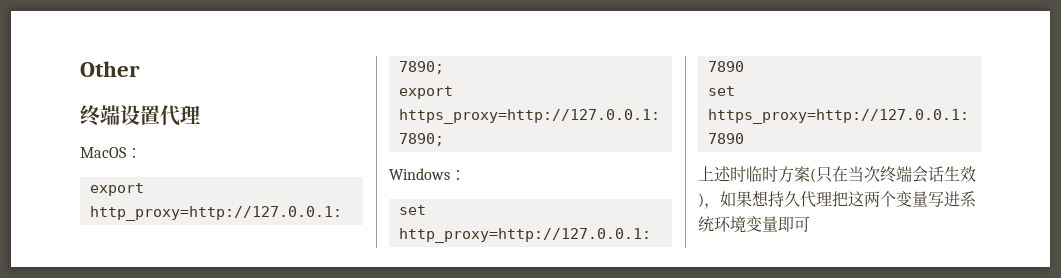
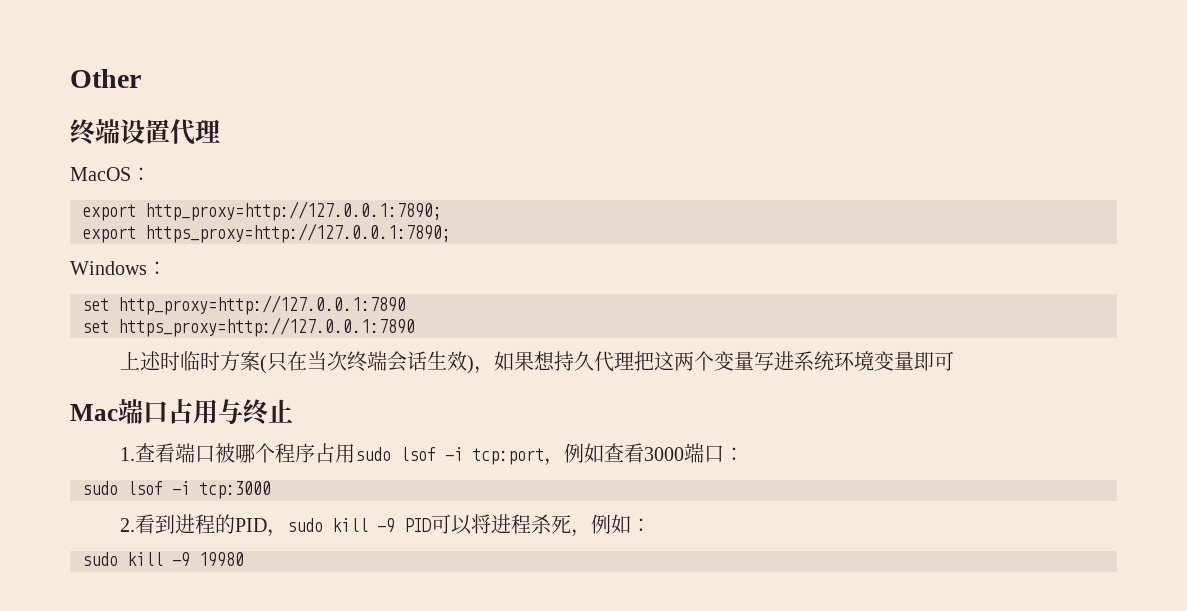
+ Mac端口占用与终止
+ 1.查看端口被哪个程序占用sudo lsof -i tcp:port，例如查看3000端口：
+ sudo lsof -i tcp:3000
+ 2.看到进程的PID，sudo kill -9 PID可以将进程杀死，例如：
+ sudo kill -9 19980

